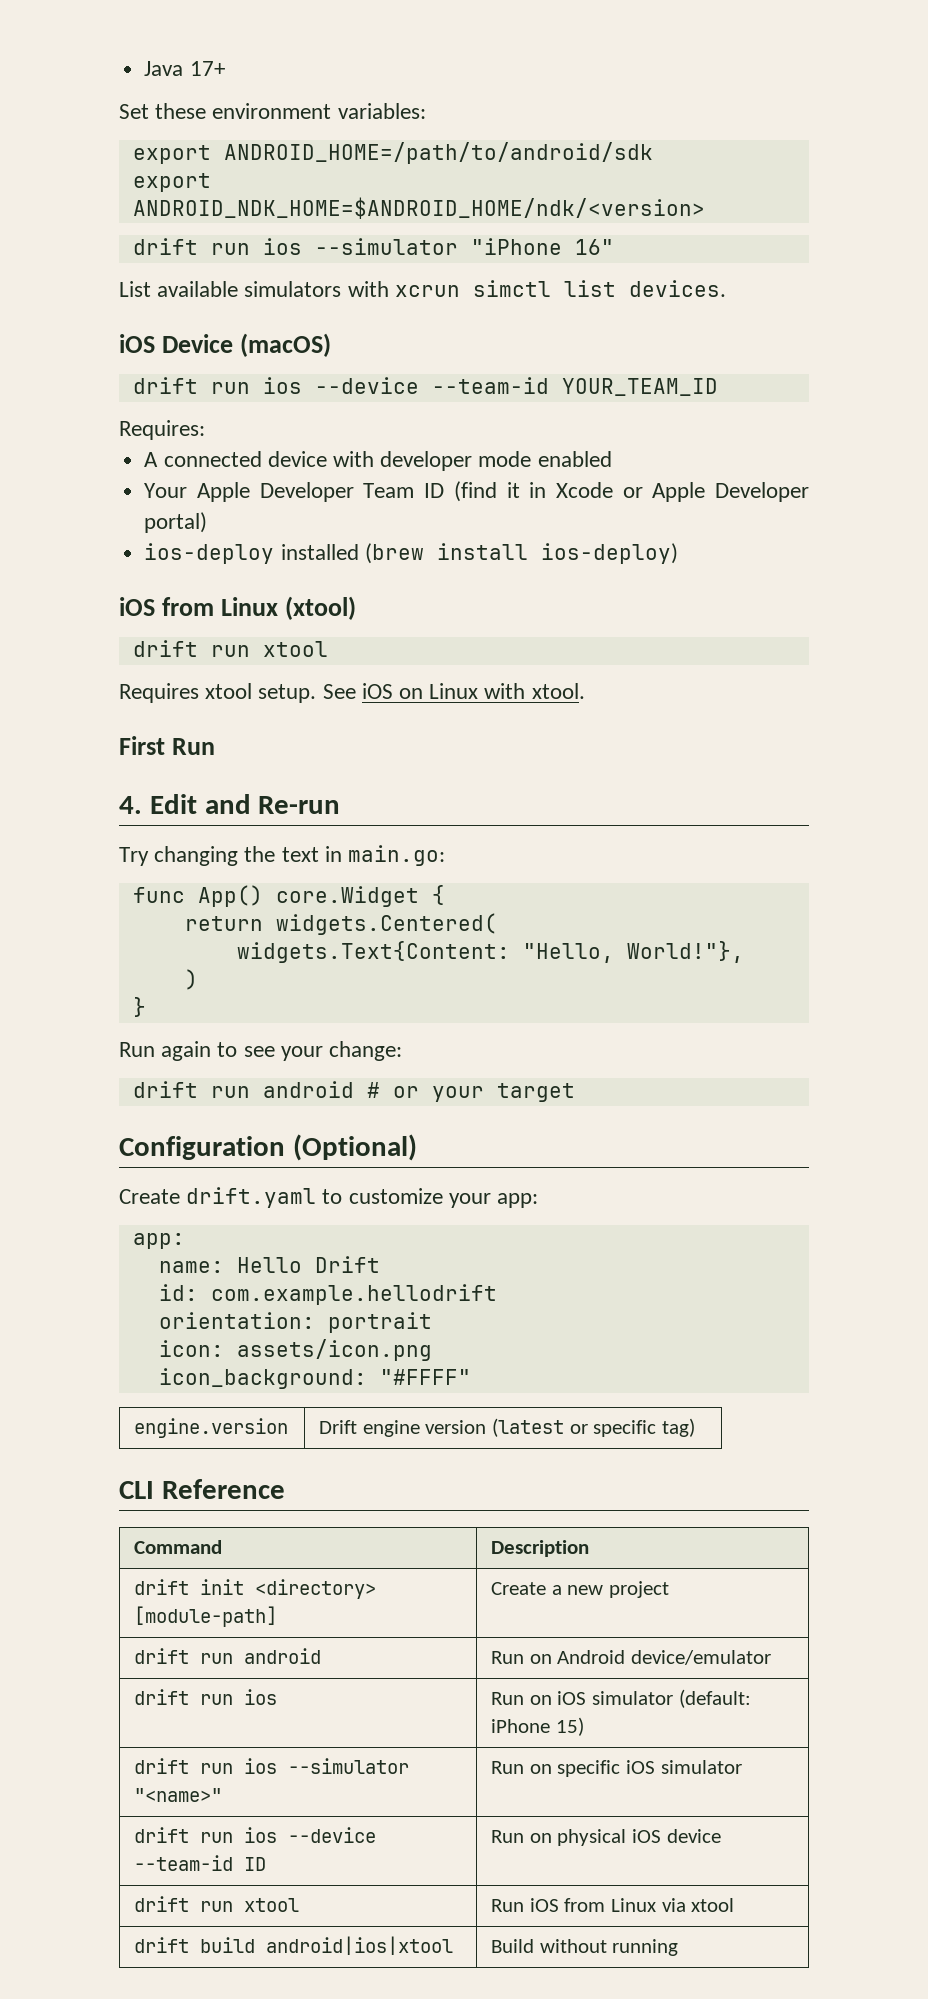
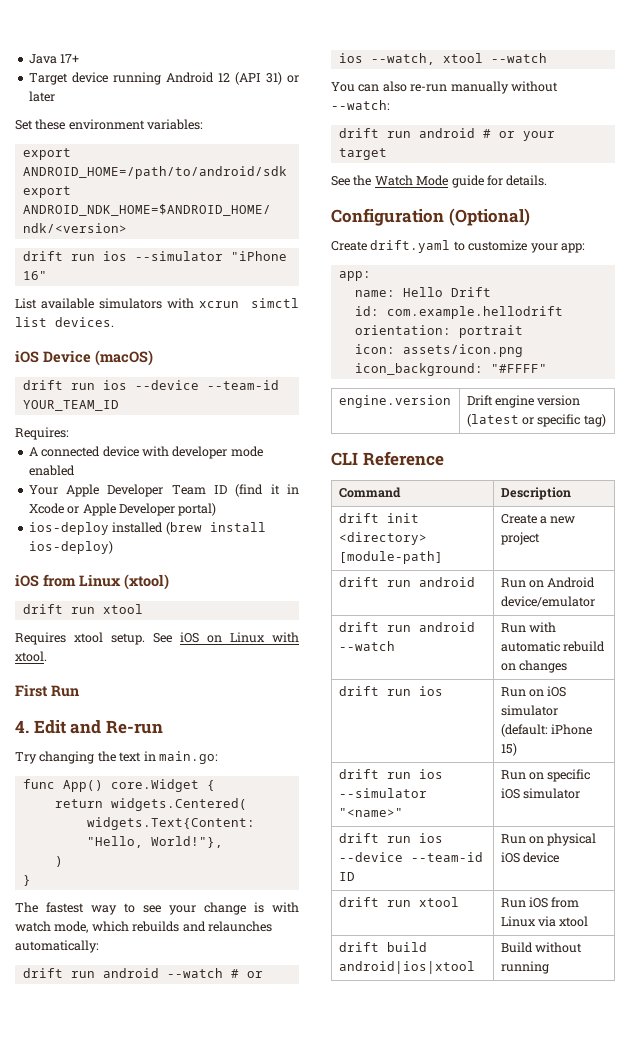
+ Target device running Android 12 (API 31) or later
- Run again to see your change:
+ The fastest way to see your change is with watch mode, which rebuilds and relaunches automatically:
+ drift run android --watch # or ios --watch, xtool --watch
+ You can also re-run manually without --watch:
+ See the Watch Mode guide for details.
+ drift run android --watch | Run with automatic rebuild on changes

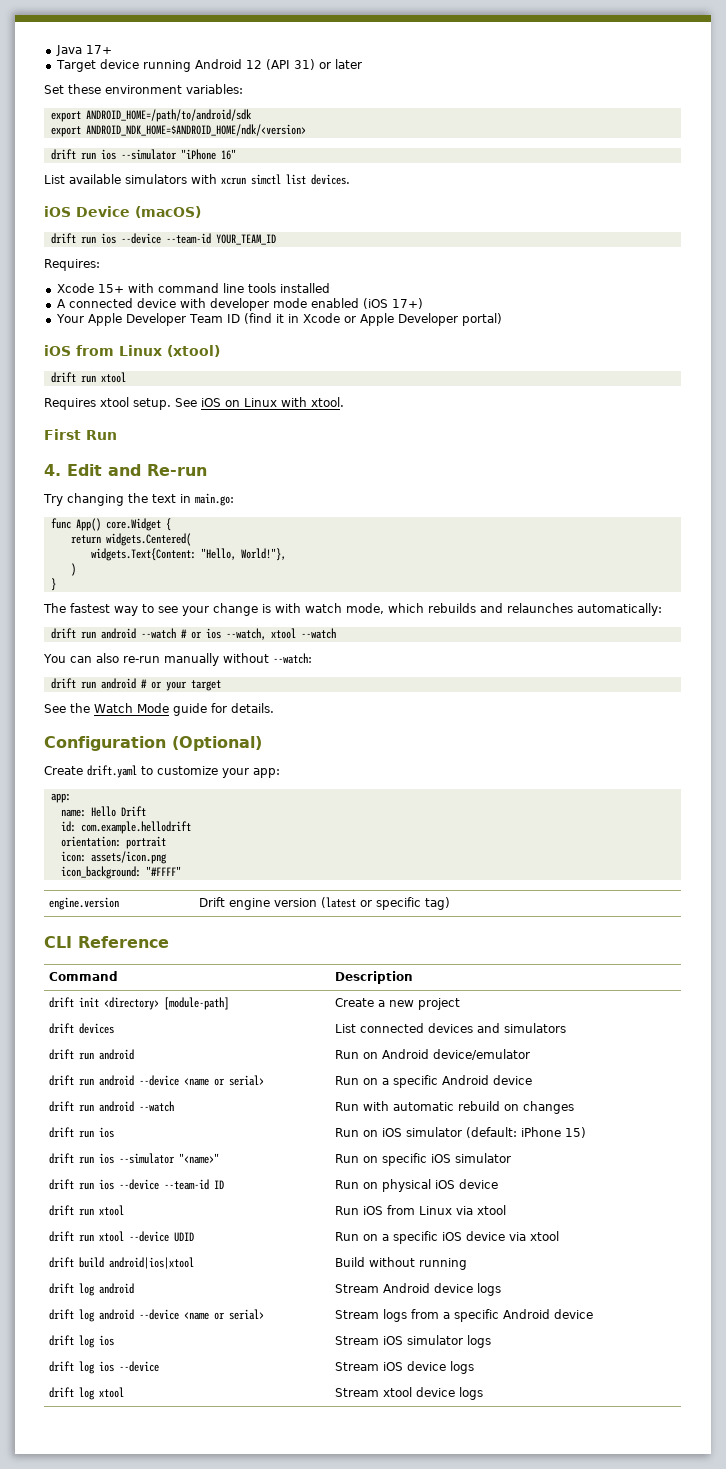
+ Xcode 15+ with command line tools installed
- A connected device with developer mode enabled
+ A connected device with developer mode enabled (iOS 17+)
- ios-deploy installed (brew install ios-deploy)
+ drift devices | List connected devices and simulators
+ drift run android --device <name or serial> | Run on a specific Android device
+ drift run xtool --device UDID | Run on a specific iOS device via xtool
+ drift log android | Stream Android device logs
+ drift log android --device <name or serial> | Stream logs from a specific Android device
+ drift log ios | Stream iOS simulator logs
+ drift log ios --device | Stream iOS device logs
+ drift log xtool | Stream xtool device logs

